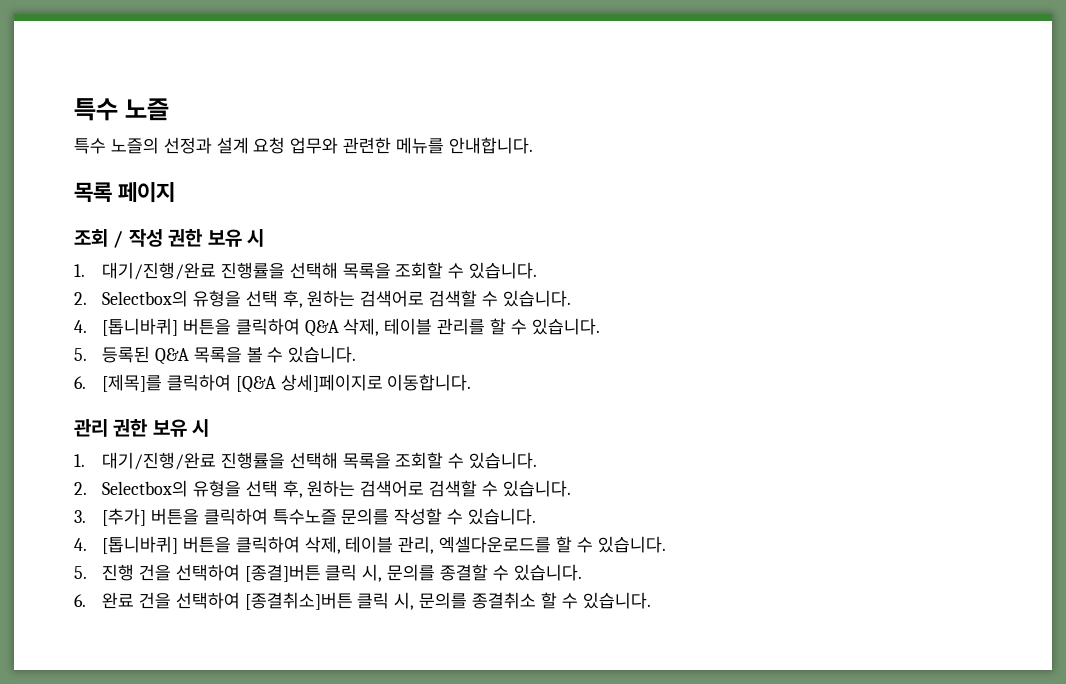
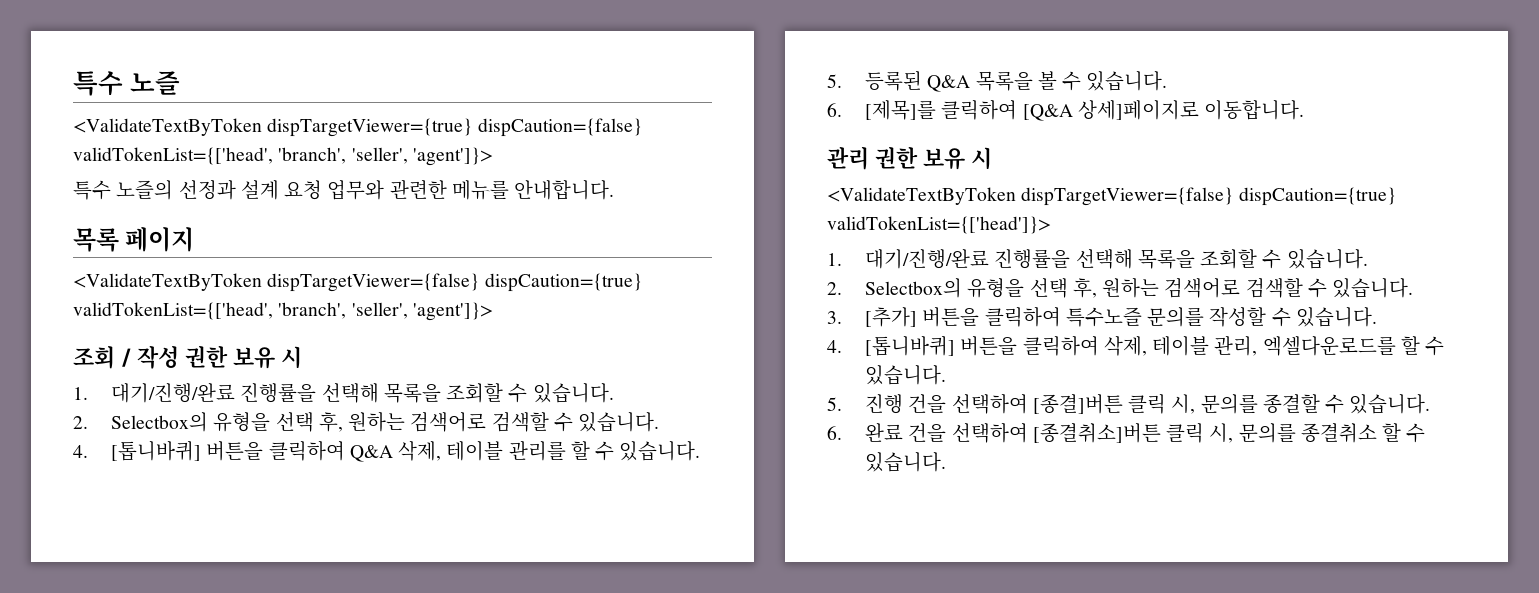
+ <ValidateTextByToken dispTargetViewer={true} dispCaution={false} validTokenList={['head', 'branch', 'seller', 'agent']}>
+ <ValidateTextByToken dispTargetViewer={false} dispCaution={true} validTokenList={['head', 'branch', 'seller', 'agent']}>
+ <ValidateTextByToken dispTargetViewer={false} dispCaution={true} validTokenList={['head']}>

